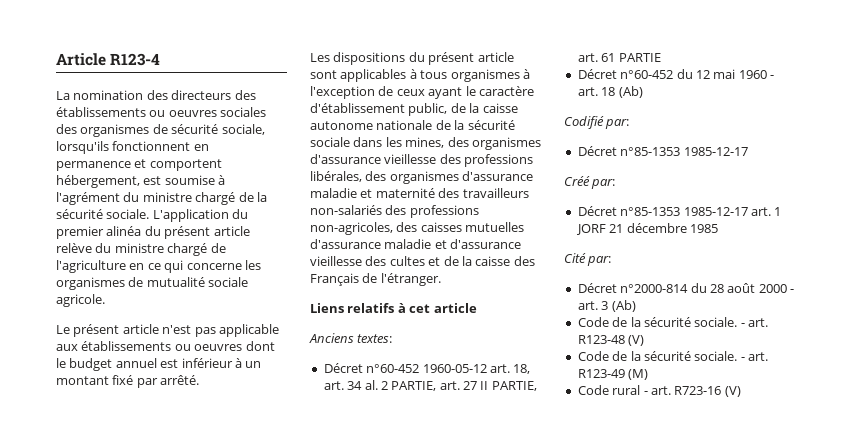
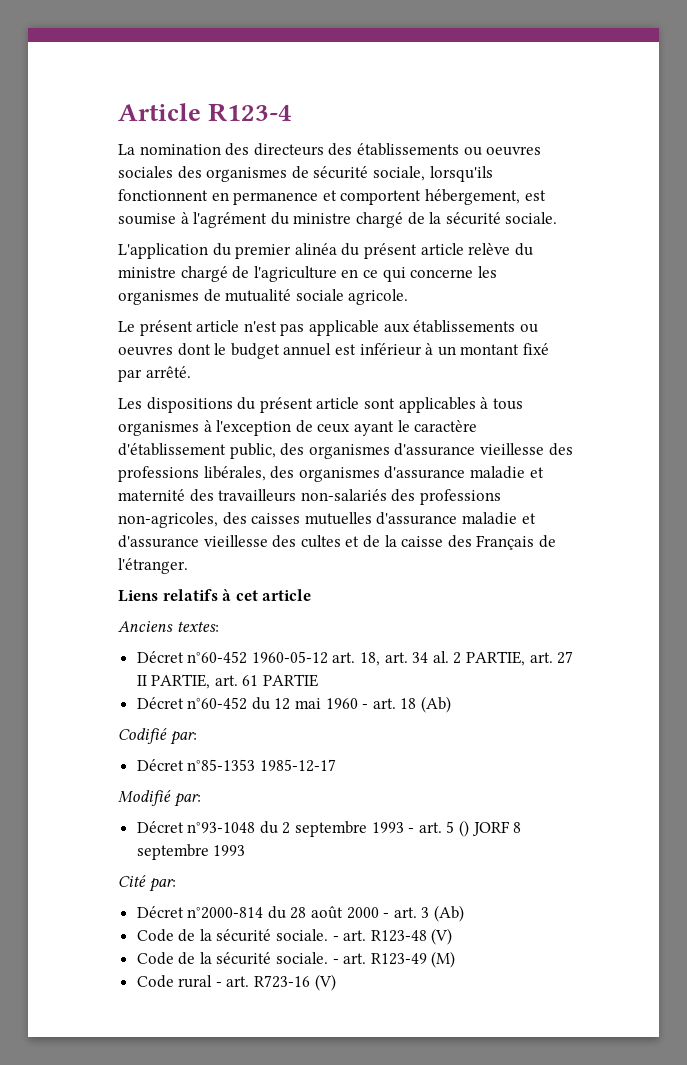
- La nomination des directeurs des établissements ou oeuvres sociales des organismes de sécurité sociale, lorsqu'ils fonctionnent en permanence et comportent hébergement, est soumise à l'agrément du ministre chargé de la sécurité sociale. L'application du premier alinéa du présent article relève du ministre chargé de l'agriculture en ce qui concerne les organismes de mutualité sociale agricole.
+ La nomination des directeurs des établissements ou oeuvres sociales des organismes de sécurité sociale, lorsqu'ils fonctionnent en permanence et comportent hébergement, est soumise à l'agrément du ministre chargé de la sécurité sociale.
+ L'application du premier alinéa du présent article relève du ministre chargé de l'agriculture en ce qui concerne les organismes de mutualité sociale agricole.
- Les dispositions du présent article sont applicables à tous organismes à l'exception de ceux ayant le caractère d'établissement public, de la caisse autonome nationale de la sécurité sociale dans les mines, des organismes d'assurance vieillesse des professions libérales, des organismes d'assurance maladie et maternité des travailleurs non-salariés des professions non-agricoles, des caisses mutuelles d'assurance maladie et d'assurance vieillesse des cultes et de la caisse des Français de l'étranger.
+ Les dispositions du présent article sont applicables à tous organismes à l'exception de ceux ayant le caractère d'établissement public, des organismes d'assurance vieillesse des professions libérales, des organismes d'assurance maladie et maternité des travailleurs non-salariés des professions non-agricoles, des caisses mutuelles d'assurance maladie et d'assurance vieillesse des cultes et de la caisse des Français de l'étranger.
- Créé par:
- Décret n°85-1353 1985-12-17 art. 1 JORF 21 décembre 1985
+ Modifié par:
+ Décret n°93-1048 du 2 septembre 1993 - art. 5 () JORF 8 septembre 1993

